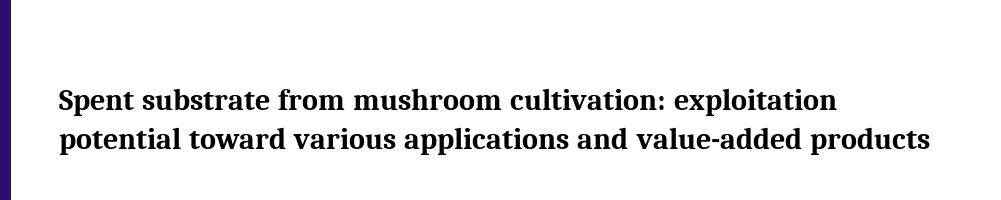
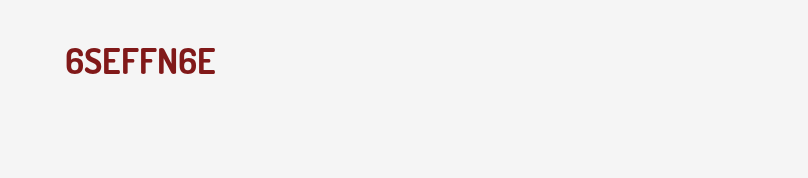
- Spent substrate from mushroom cultivation: exploitation potential toward various applications and value-added products
+ 6SEFFN6E

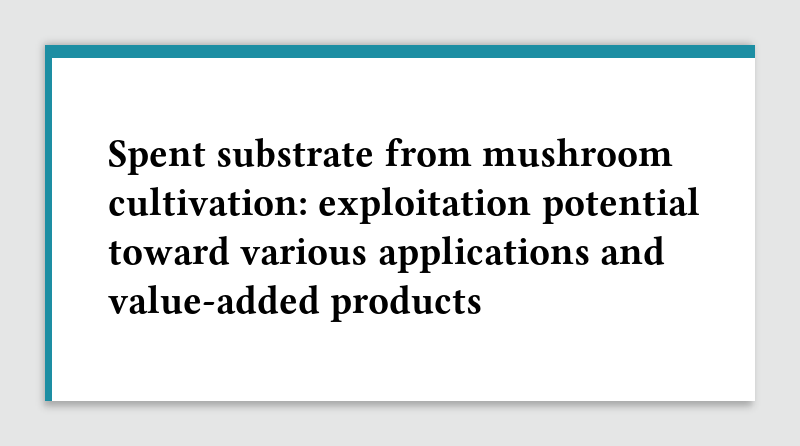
- 6SEFFN6E
+ Spent substrate from mushroom cultivation: exploitation potential toward various applications and value-added products

